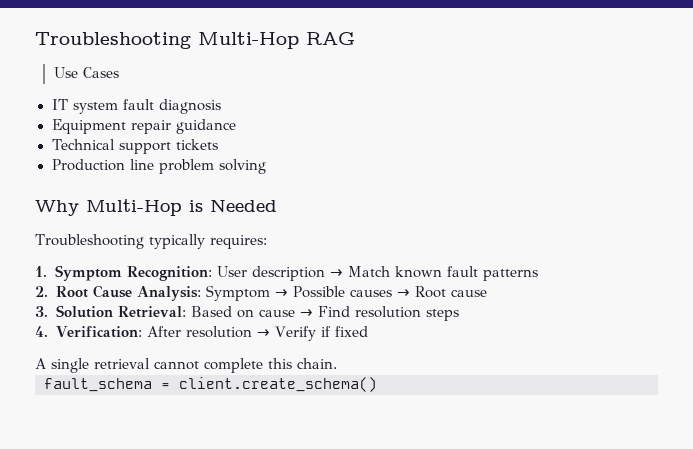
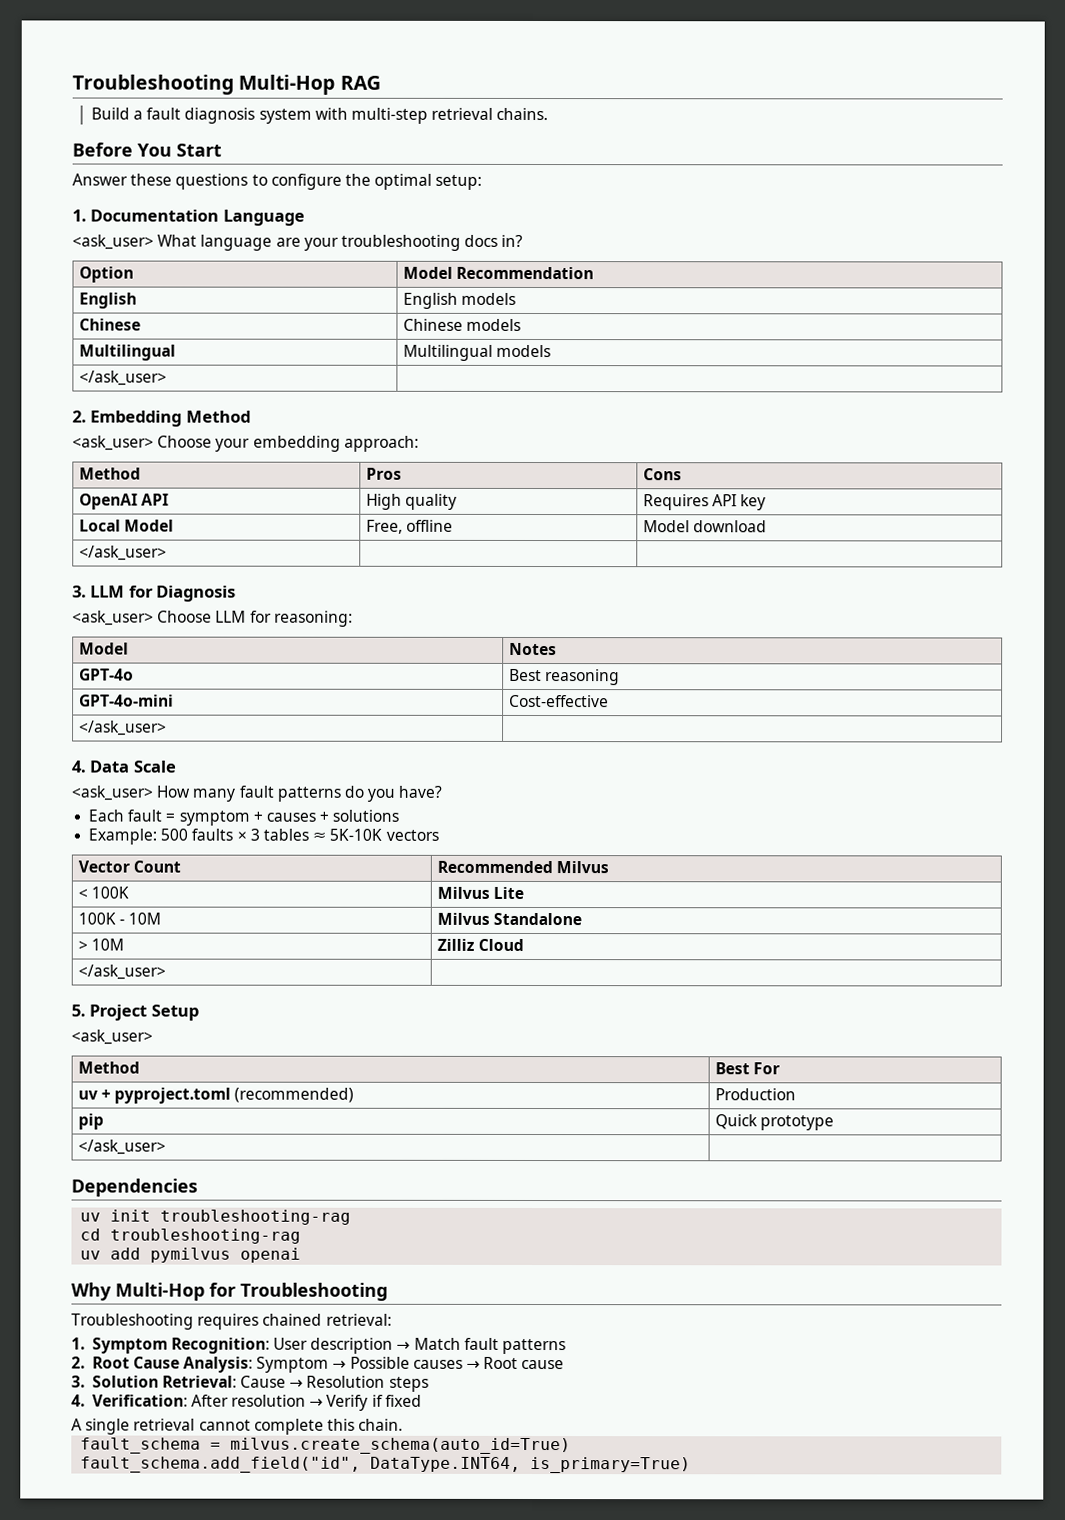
- Use Cases
- IT system fault diagnosis
- Equipment repair guidance
- Technical support tickets
- Production line problem solving
+ Build a fault diagnosis system with multi-step retrieval chains.
+ Before You Start
+ Answer these questions to configure the optimal setup:
+ 1. Documentation Language
+ <ask_user> What language are your troubleshooting docs in?
+ Option | Model Recommendation
+ English | English models
+ Chinese | Chinese models
+ Multilingual | Multilingual models
+ </ask_user> |
+ 2. Embedding Method
+ <ask_user> Choose your embedding approach:
+ Method | Pros | Cons
+ OpenAI API | High quality | Requires API key
+ Local Model | Free, offline | Model download
+ </ask_user> | |
+ 3. LLM for Diagnosis
+ <ask_user> Choose LLM for reasoning:
+ Model | Notes
+ GPT-4o | Best reasoning
+ GPT-4o-mini | Cost-effective
+ </ask_user> |
+ 4. Data Scale
+ <ask_user> How many fault patterns do you have?
+ Each fault = symptom + causes + solutions
+ Example: 500 faults × 3 tables ≈ 5K-10K vectors
+ Vector Count | Recommended Milvus
+ < 100K | Milvus Lite
+ 100K - 10M | Milvus Standalone
+ > 10M | Zilliz Cloud
+ </ask_user> |
+ 5. Project Setup
+ <ask_user>
+ Method | Best For
+ uv + pyproject.toml (recommended) | Production
+ pip | Quick prototype
+ </ask_user> |
+ Dependencies
+ uv init troubleshooting-rag
+ cd troubleshooting-rag
+ uv add pymilvus openai
- Why Multi-Hop is Needed
- Troubleshooting typically requires:
+ Why Multi-Hop for Troubleshooting
+ Troubleshooting requires chained retrieval:
- 1. Symptom Recognition: User description → Match known fault patterns
+ 1. Symptom Recognition: User description → Match fault patterns
- 3. Solution Retrieval: Based on cause → Find resolution steps
+ 3. Solution Retrieval: Cause → Resolution steps
- fault_schema = client.create_schema()
+ fault_schema = milvus.create_schema(auto_id=True)
+ fault_schema.add_field("id", DataType.INT64, is_primary=True)

